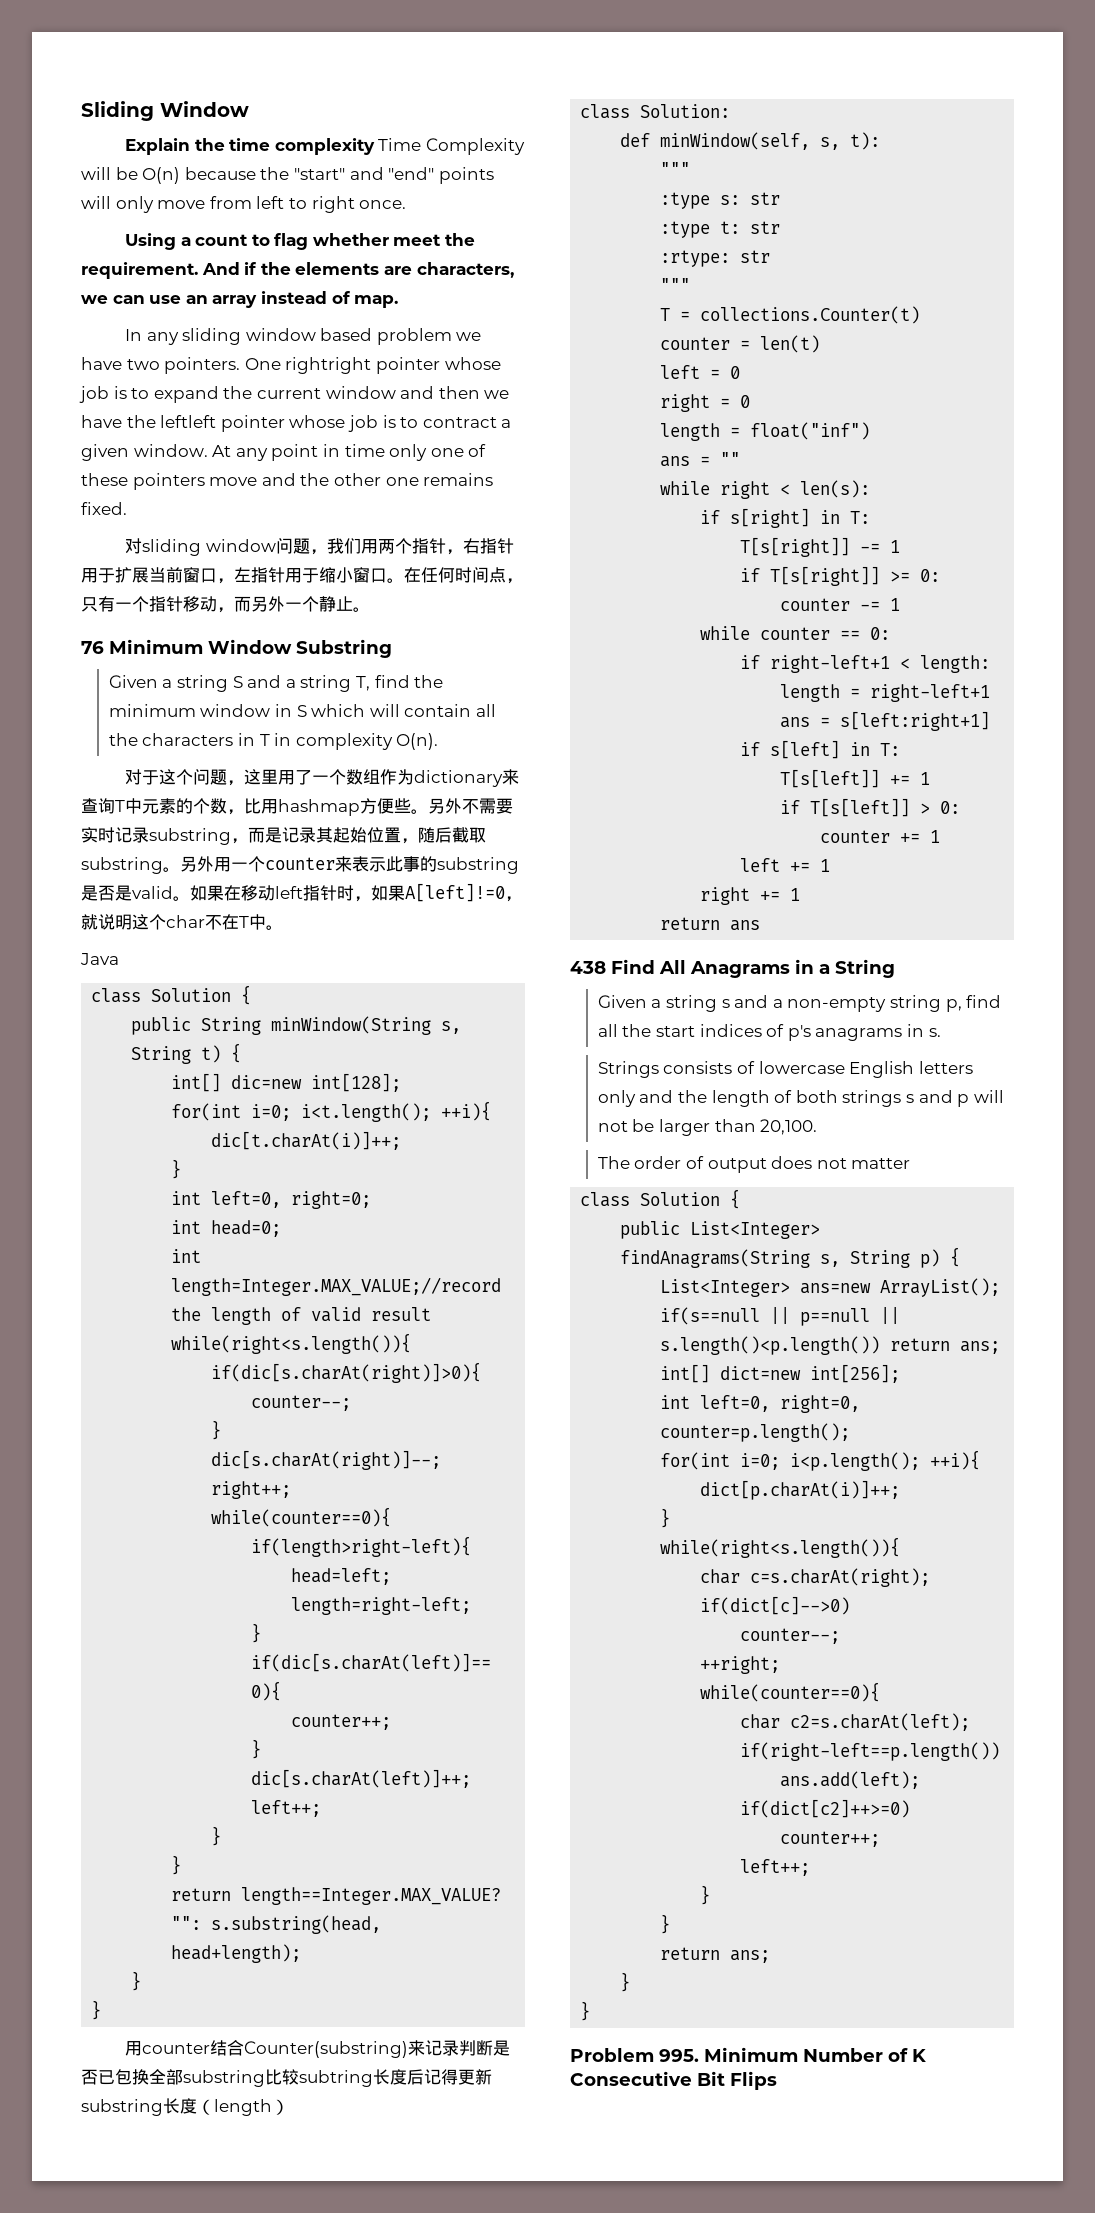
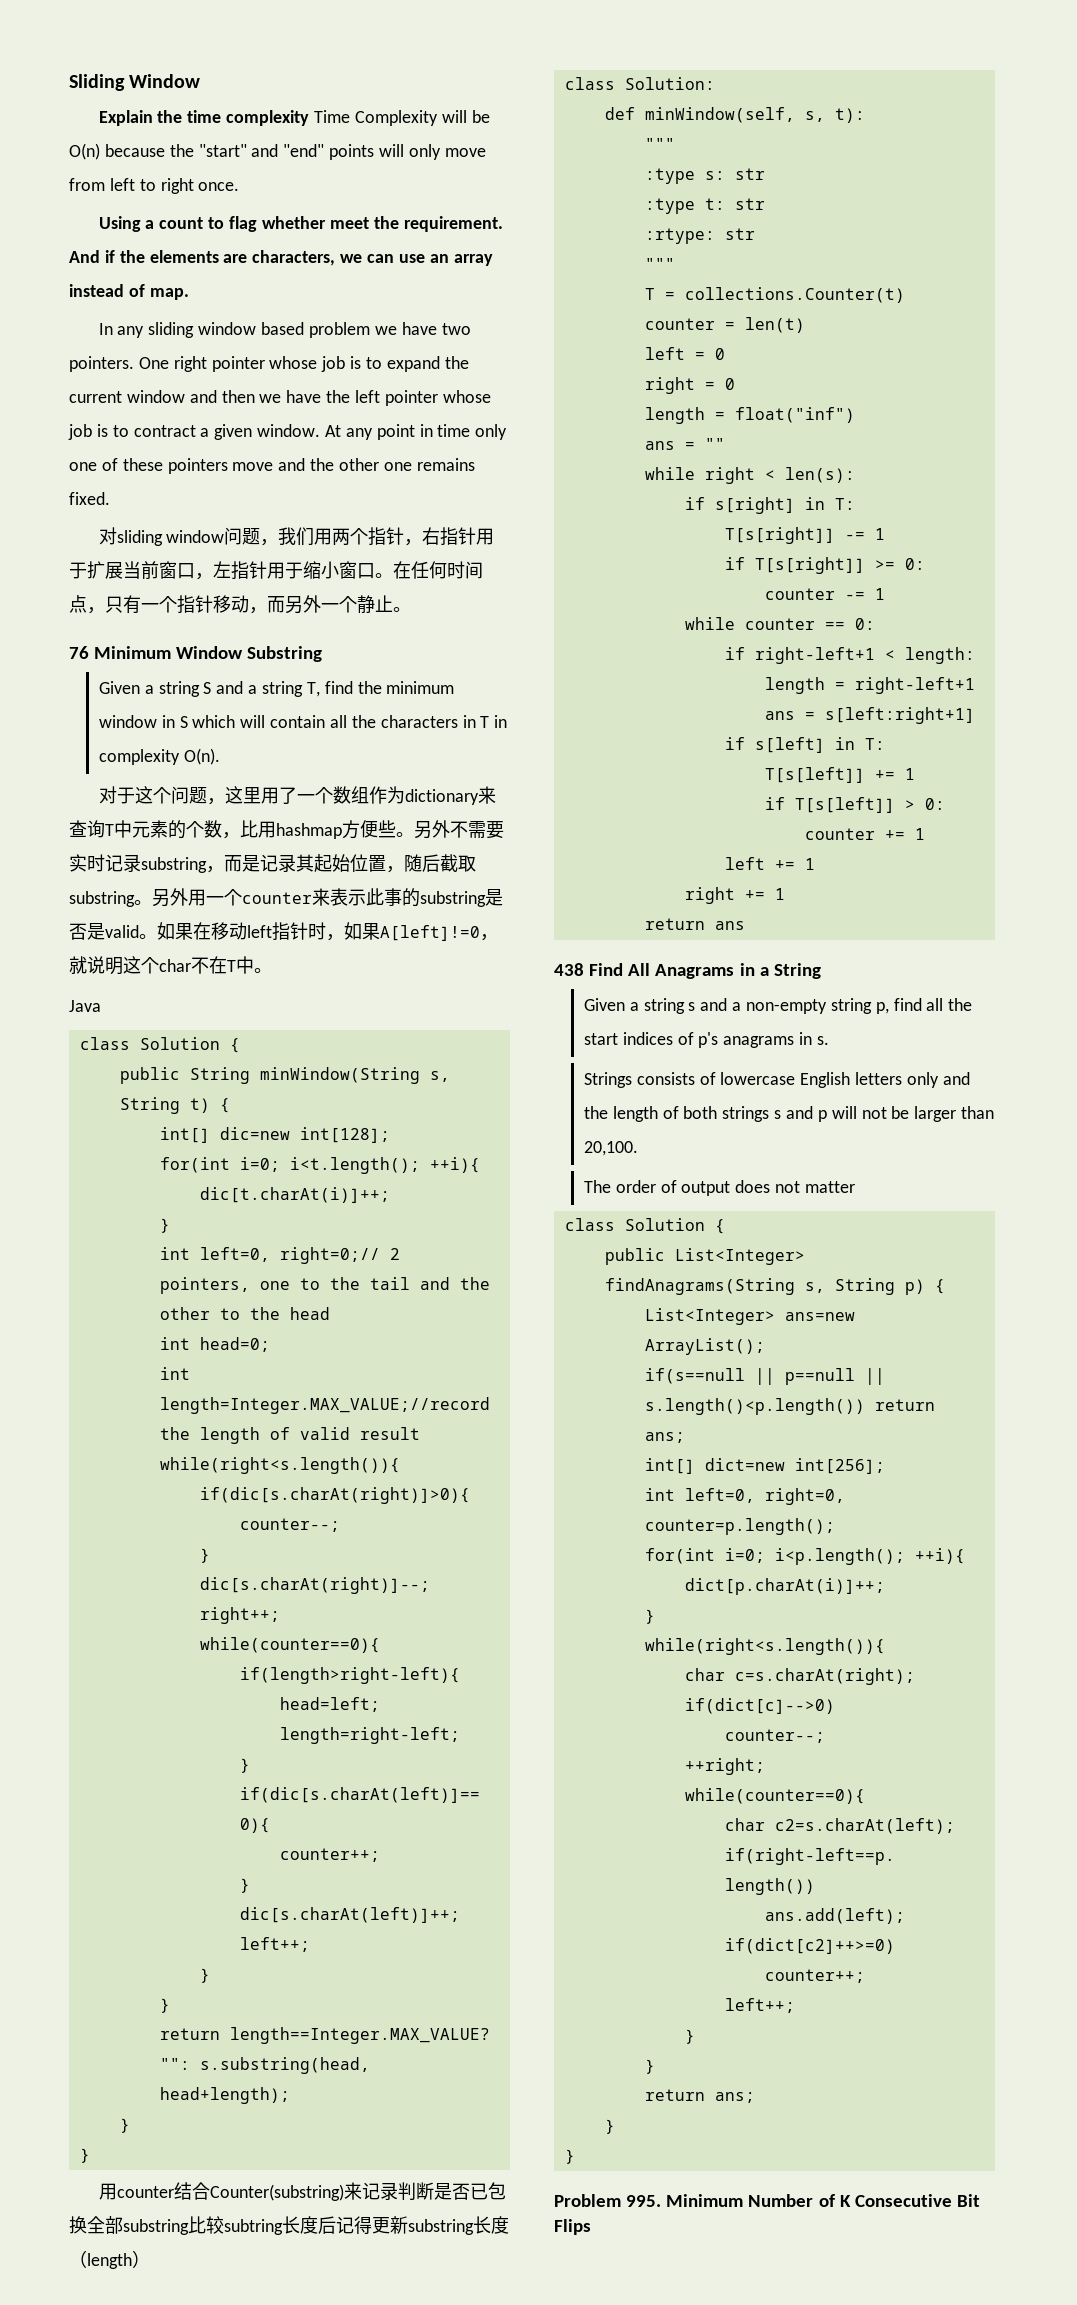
- One rightright pointer whose job is to expand the current window and then we have the leftleft pointer whose job is to contract a given window.
+ One right pointer whose job is to expand the current window and then we have the left pointer whose job is to contract a given window.
- int left=0, right=0;
+ int left=0, right=0;// 2 pointers, one to the tail and the other to the head

